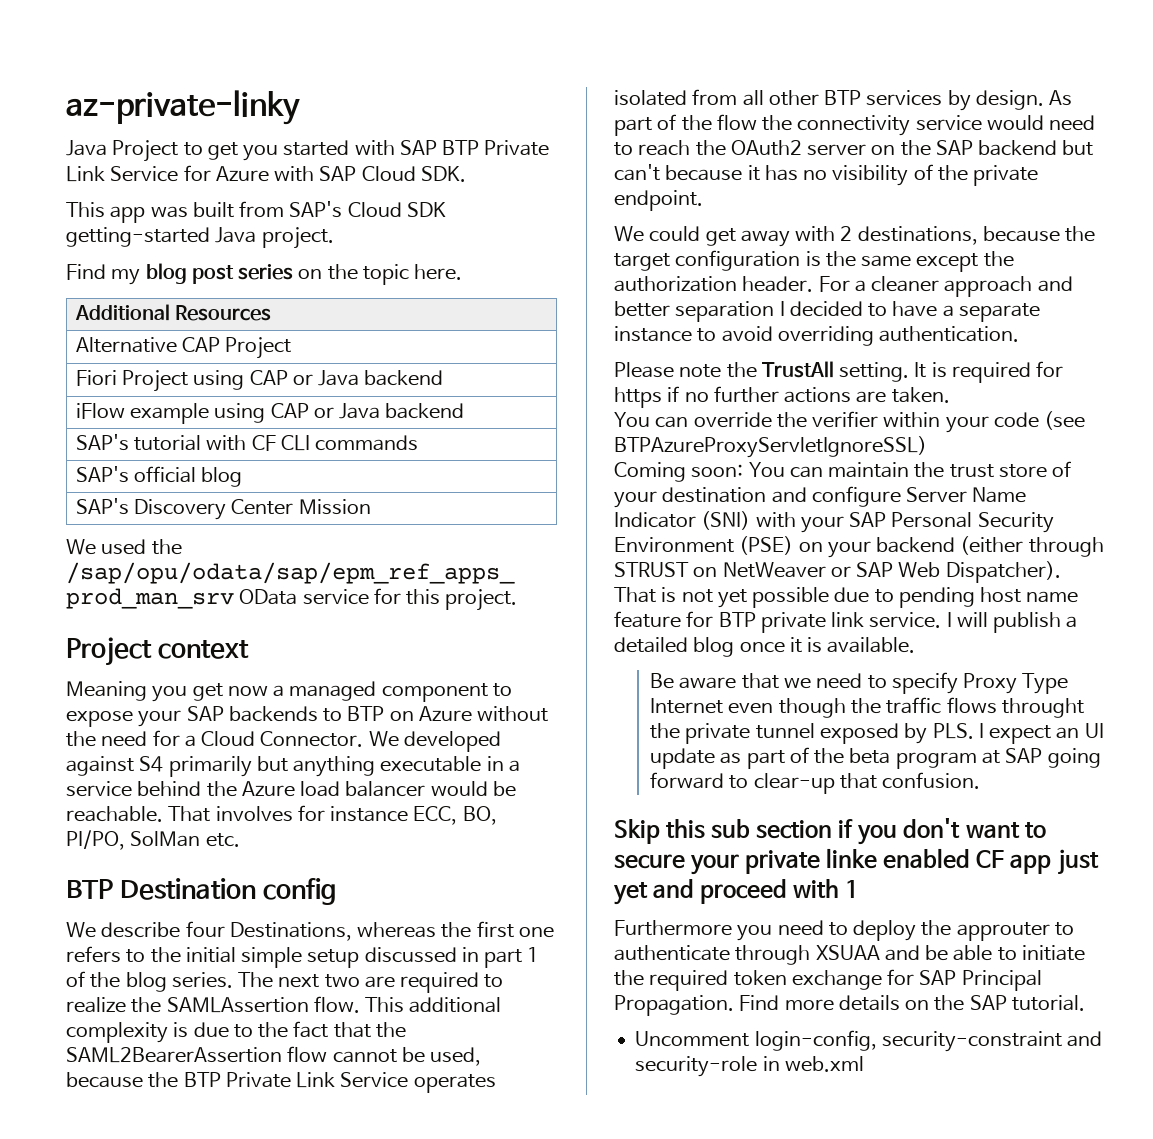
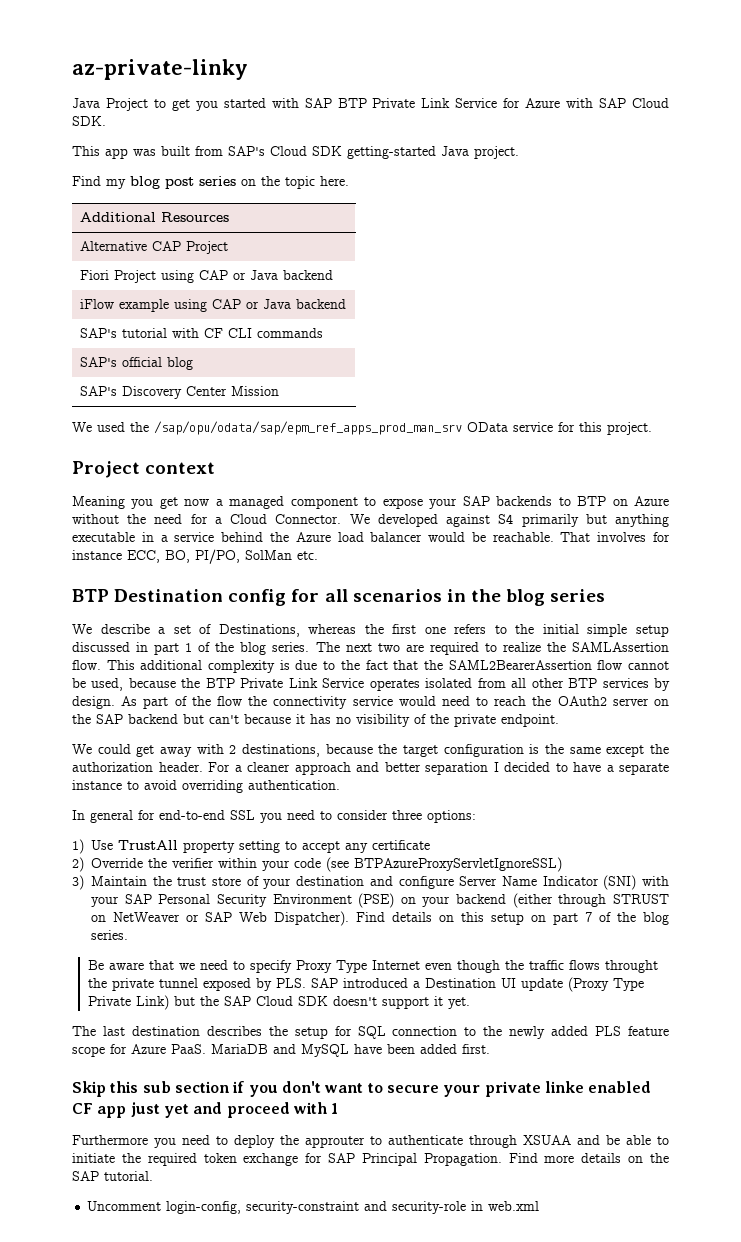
- BTP Destination config
+ BTP Destination config for all scenarios in the blog series
- We describe four Destinations, whereas the first one refers to the initial simple setup discussed in part 1 of the blog series.
+ We describe a set of Destinations, whereas the first one refers to the initial simple setup discussed in part 1 of the blog series.
- Please note the TrustAll setting. It is required for https if no further actions are taken.
- You can override the verifier within your code (see BTPAzureProxyServletIgnoreSSL)
+ In general for end-to-end SSL you need to consider three options:
+ 1) Use TrustAll property setting to accept any certificate
+ 2) Override the verifier within your code (see BTPAzureProxyServletIgnoreSSL)
- Coming soon: You can maintain the trust store of your destination and configure Server Name Indicator (SNI) with your SAP Personal Security Environment (PSE) on your backend (either through STRUST on NetWeaver or SAP Web Dispatcher).
+ 3) Maintain the trust store of your destination and configure Server Name Indicator (SNI) with your SAP Personal Security Environment (PSE) on your backend (either through STRUST on NetWeaver or SAP Web Dispatcher).
- That is not yet possible due to pending host name feature for BTP private link service. I will publish a detailed blog once it is available.
+ Find details on this setup on part 7 of the blog series.
- Be aware that we need to specify Proxy Type Internet even though the traffic flows throught the private tunnel exposed by PLS. I expect an UI update as part of the beta program at SAP going forward to clear-up that confusion.
+ Be aware that we need to specify Proxy Type Internet even though the traffic flows throught the private tunnel exposed by PLS. SAP introduced a Destination UI update (Proxy Type Private Link) but the SAP Cloud SDK doesn't support it yet.
+ The last destination describes the setup for SQL connection to the newly added PLS feature scope for Azure PaaS. MariaDB and MySQL have been added first.

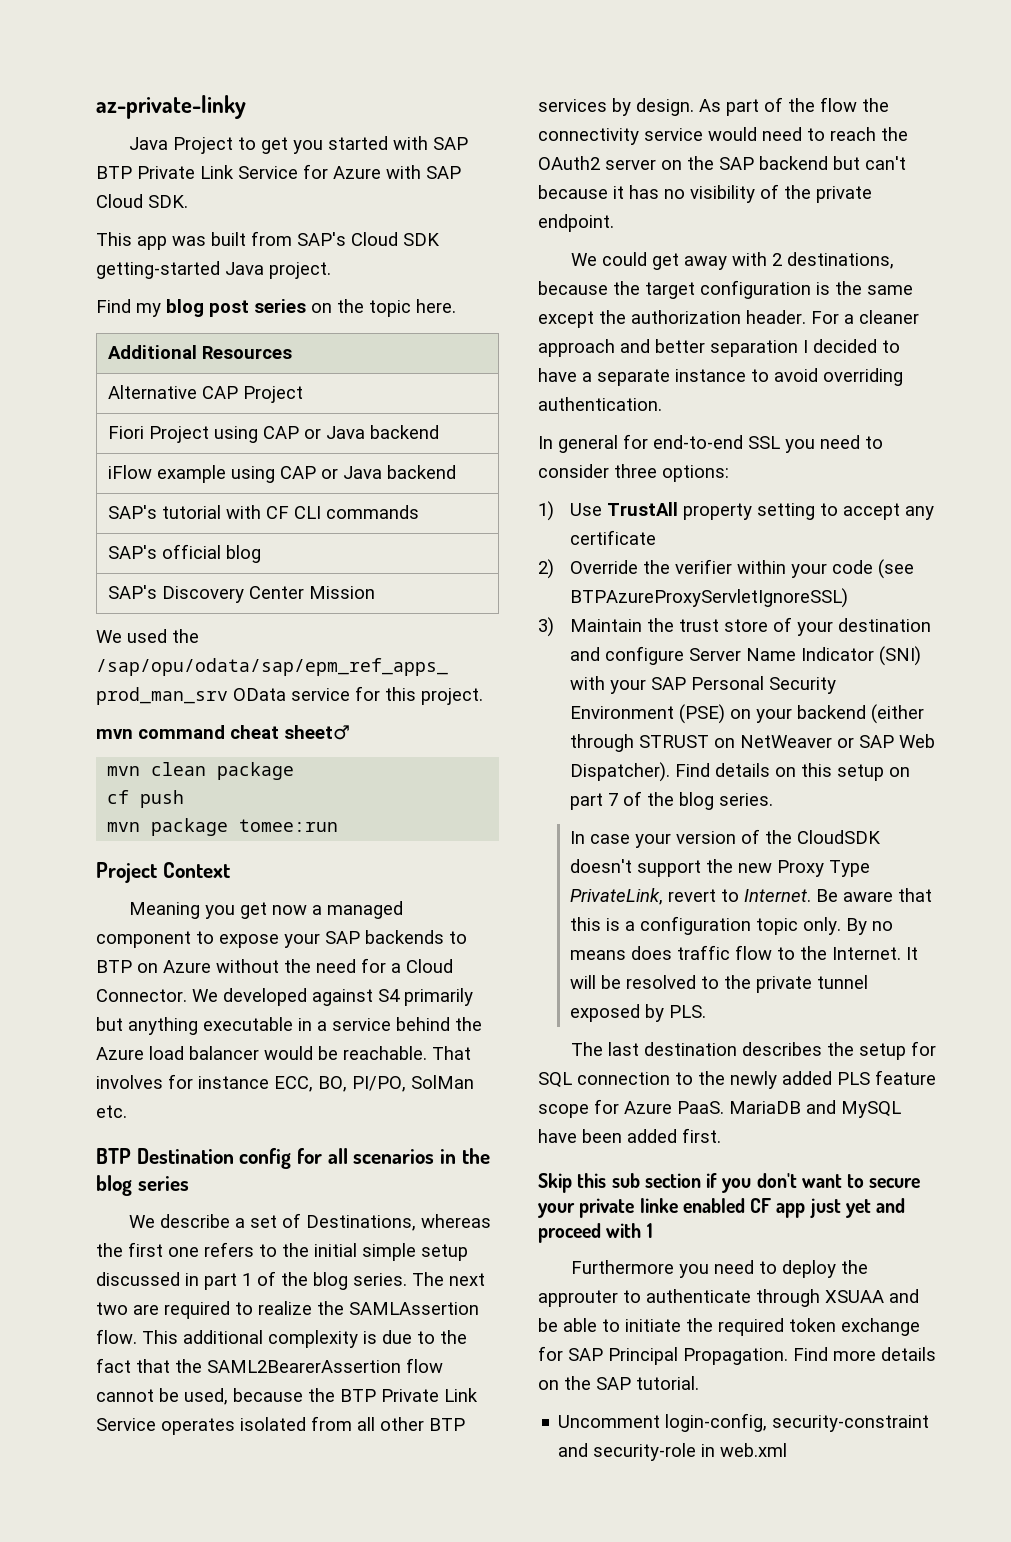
- Project context
+ mvn command cheat sheet♂
+ mvn clean package
+ cf push
+ mvn package tomee:run
+ Project Context
- Be aware that we need to specify Proxy Type Internet even though the traffic flows throught the private tunnel exposed by PLS. SAP introduced a Destination UI update (Proxy Type Private Link) but the SAP Cloud SDK doesn't support it yet.
+ In case your version of the CloudSDK doesn't support the new Proxy Type PrivateLink, revert to Internet. Be aware that this is a configuration topic only. By no means does traffic flow to the Internet. It will be resolved to the private tunnel exposed by PLS.

